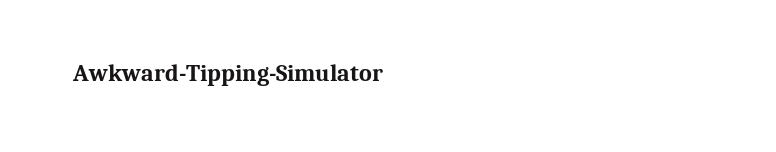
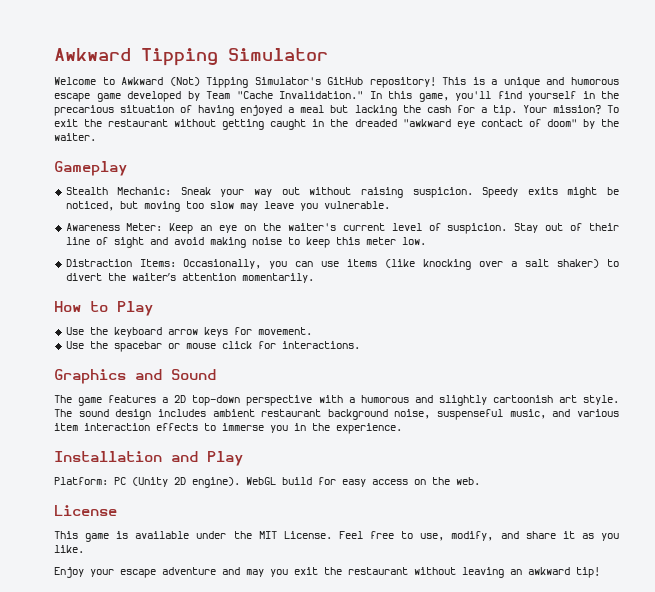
- Awkward-Tipping-Simulator
+ Awkward Tipping Simulator
+ Welcome to Awkward (Not) Tipping Simulator's GitHub repository! This is a unique and humorous escape game developed by Team "Cache Invalidation." In this game, you'll find yourself in the precarious situation of having enjoyed a meal but lacking the cash for a tip. Your mission? To exit the restaurant without getting caught in the dreaded "awkward eye contact of doom" by the waiter.
+ Gameplay
+ Stealth Mechanic: Sneak your way out without raising suspicion. Speedy exits might be noticed, but moving too slow may leave you vulnerable.
+ Awareness Meter: Keep an eye on the waiter's current level of suspicion. Stay out of their line of sight and avoid making noise to keep this meter low.
+ Distraction Items: Occasionally, you can use items (like knocking over a salt shaker) to divert the waiter’s attention momentarily.
+ How to Play
+ Use the keyboard arrow keys for movement.
+ Use the spacebar or mouse click for interactions.
+ Graphics and Sound
+ The game features a 2D top-down perspective with a humorous and slightly cartoonish art style. The sound design includes ambient restaurant background noise, suspenseful music, and various item interaction effects to immerse you in the experience.
+ Installation and Play
+ Platform: PC (Unity 2D engine). WebGL build for easy access on the web.
+ License
+ This game is available under the MIT License. Feel free to use, modify, and share it as you like.
+ Enjoy your escape adventure and may you exit the restaurant without leaving an awkward tip!

